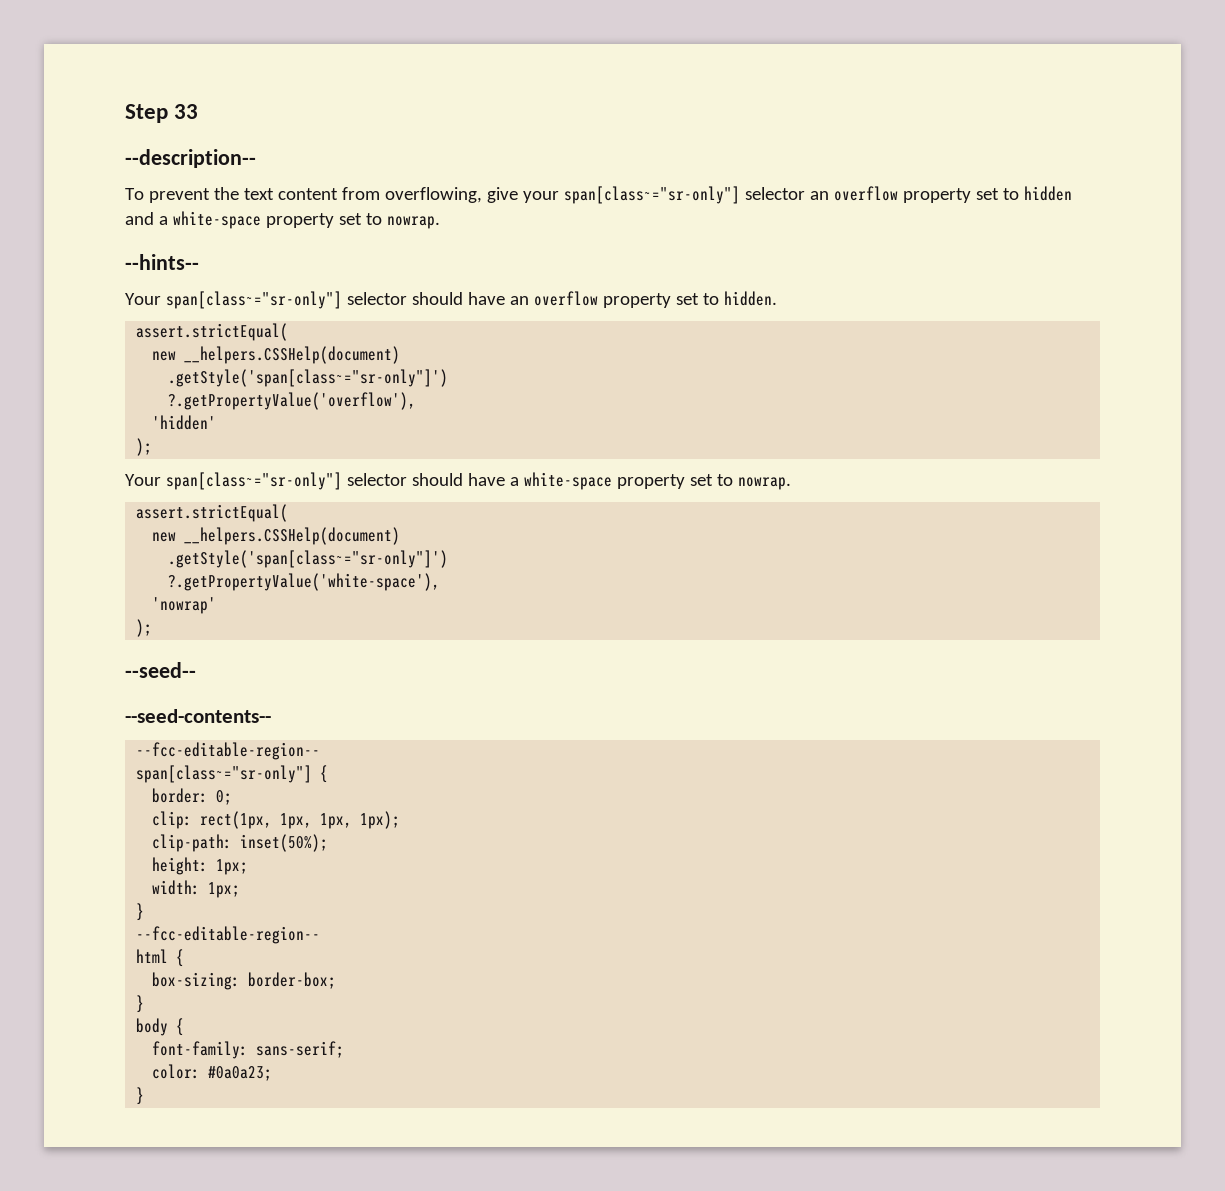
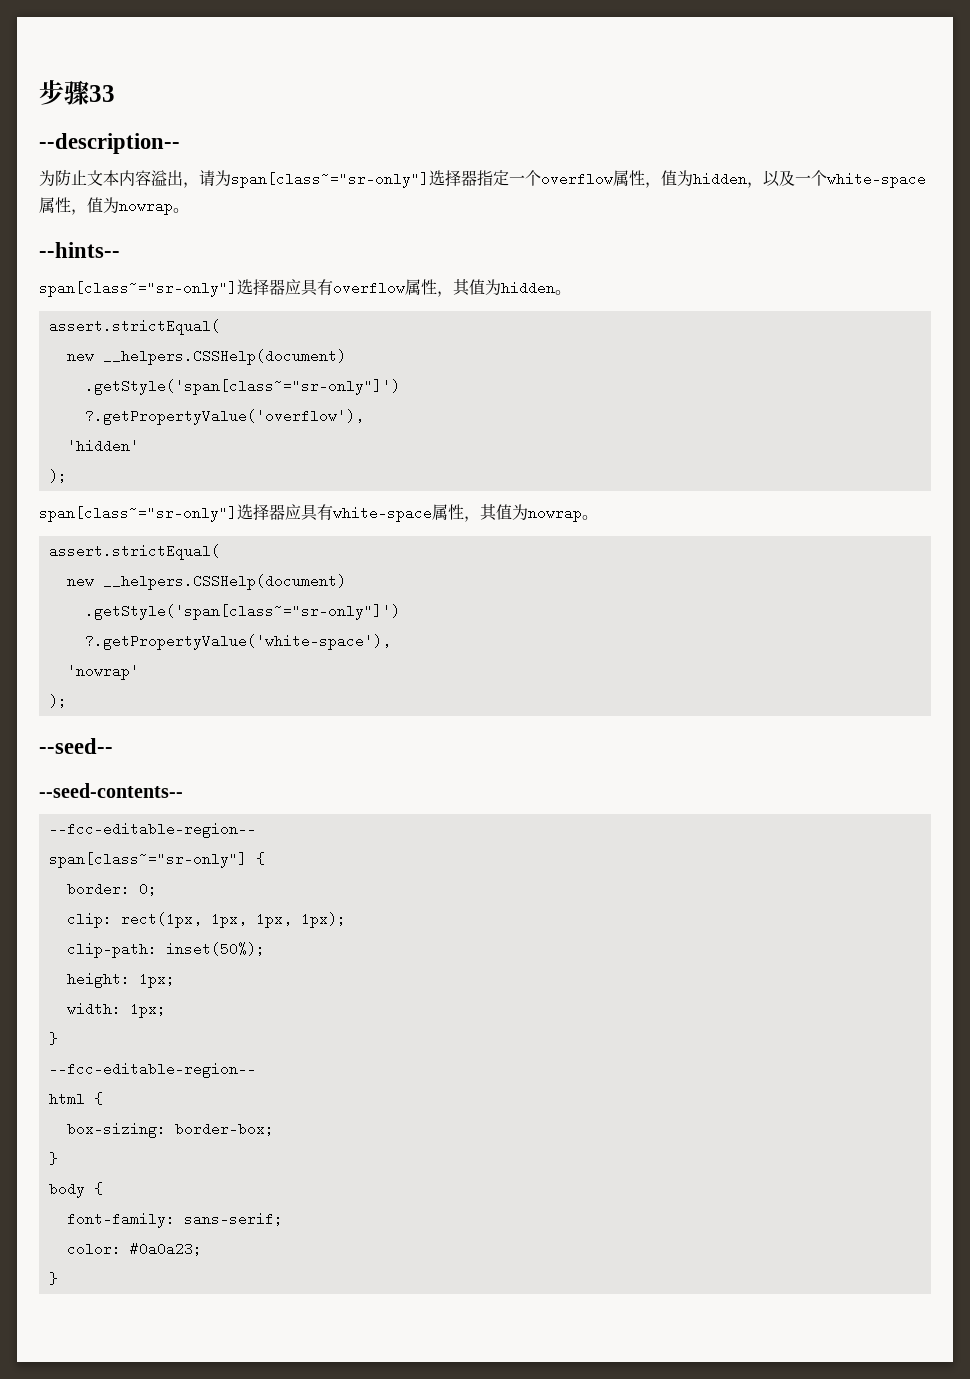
- Step 33
+ 步骤33
- To prevent the text content from overflowing, give your span[class~="sr-only"] selector an overflow property set to hidden and a white-space property set to nowrap.
+ 为防止文本内容溢出，请为span[class~="sr-only"]选择器指定一个overflow属性，值为hidden，以及一个white-space属性，值为nowrap。
  --hints--
- Your span[class~="sr-only"] selector should have an overflow property set to hidden.
+ span[class~="sr-only"]选择器应具有overflow属性，其值为hidden。
- Your span[class~="sr-only"] selector should have a white-space property set to nowrap.
+ span[class~="sr-only"]选择器应具有white-space属性，其值为nowrap。

